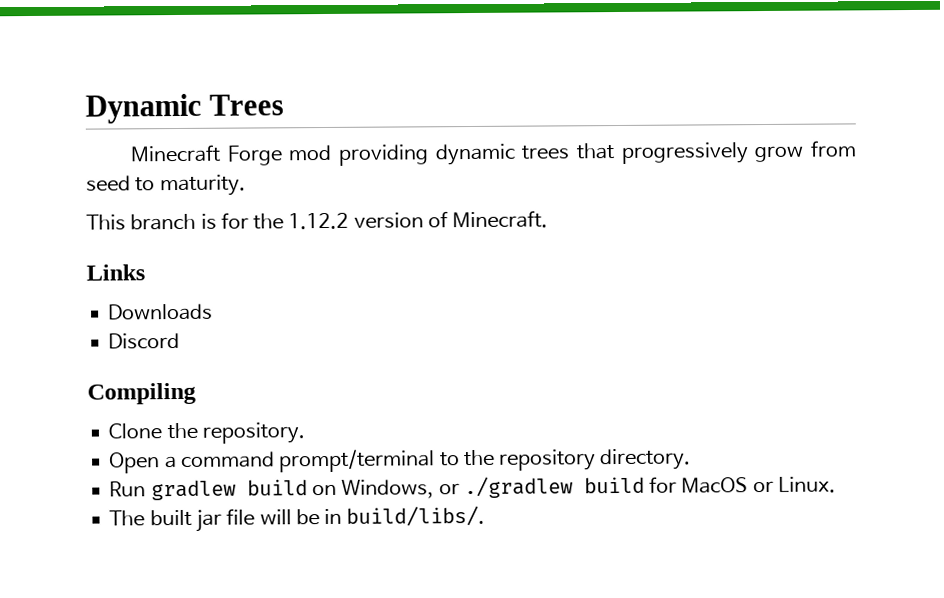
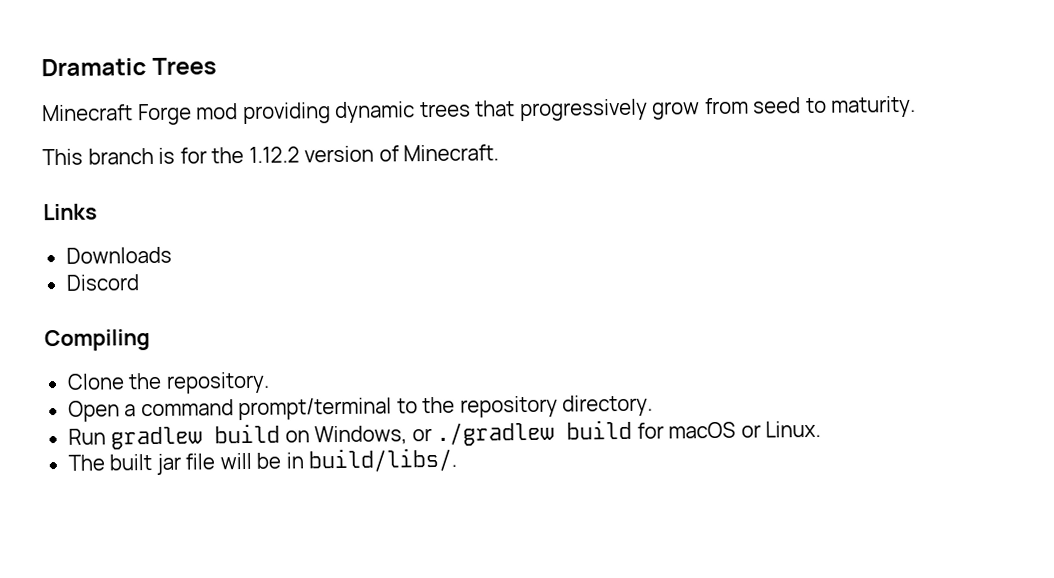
- Dynamic Trees
+ Dramatic Trees
- Run gradlew build on Windows, or ./gradlew build for MacOS or Linux.
+ Run gradlew build on Windows, or ./gradlew build for macOS or Linux.

